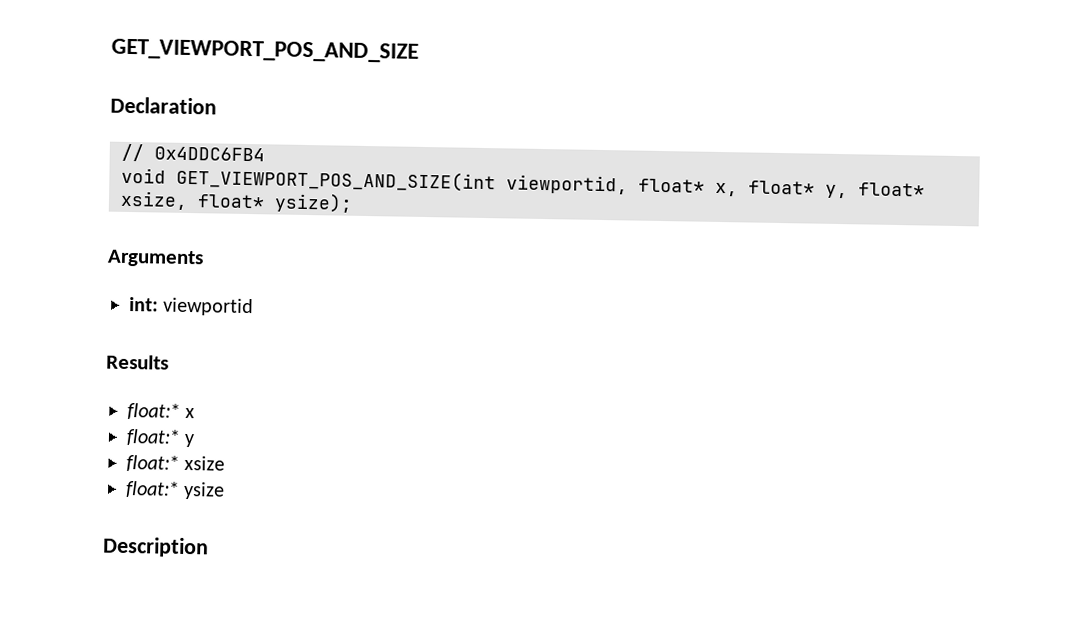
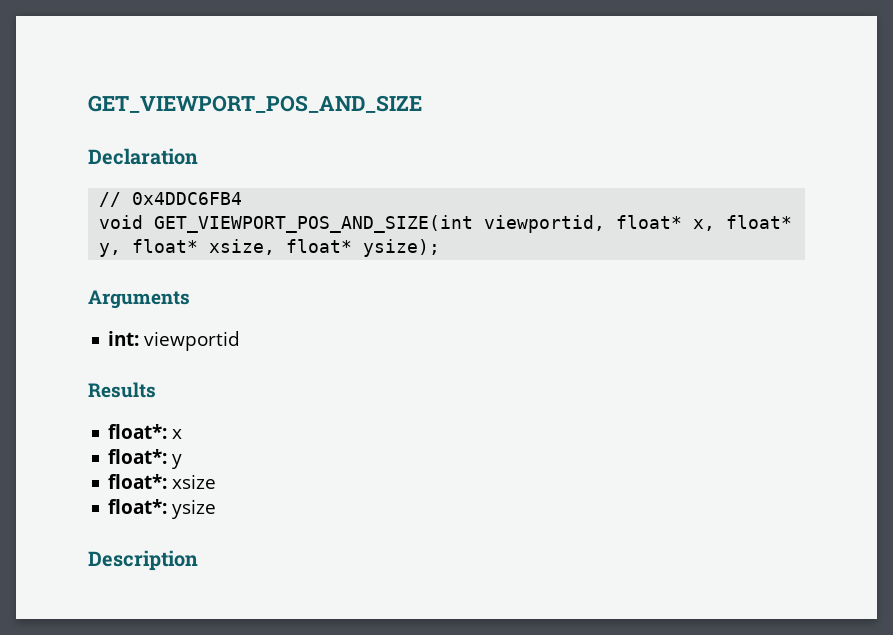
- float:* x
+ float*: x
- float:* y
+ float*: y
- float:* xsize
+ float*: xsize
- float:* ysize
+ float*: ysize

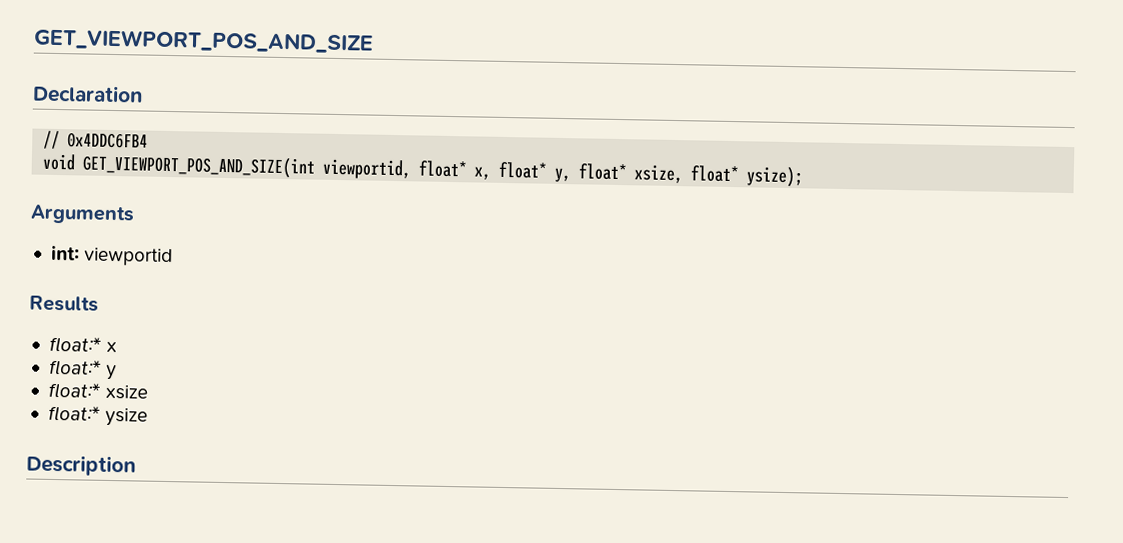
- float*: x
+ float:* x
- float*: y
+ float:* y
- float*: xsize
+ float:* xsize
- float*: ysize
+ float:* ysize

